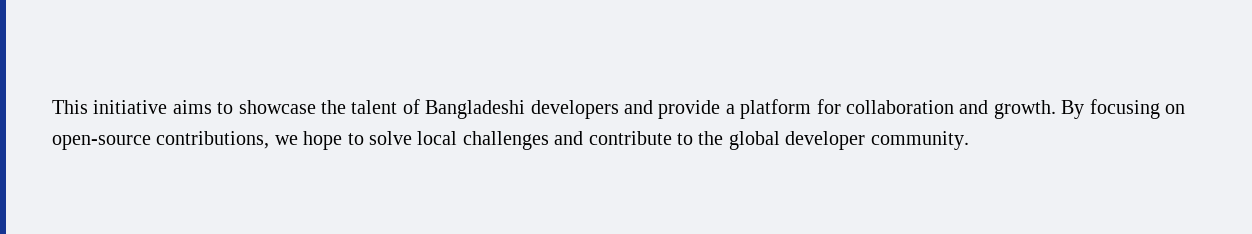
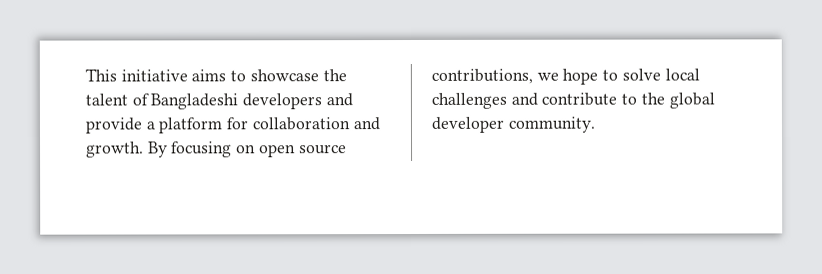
- By focusing on open-source contributions, we hope to solve local challenges and contribute to the global developer community.
+ By focusing on open source contributions, we hope to solve local challenges and contribute to the global developer community.

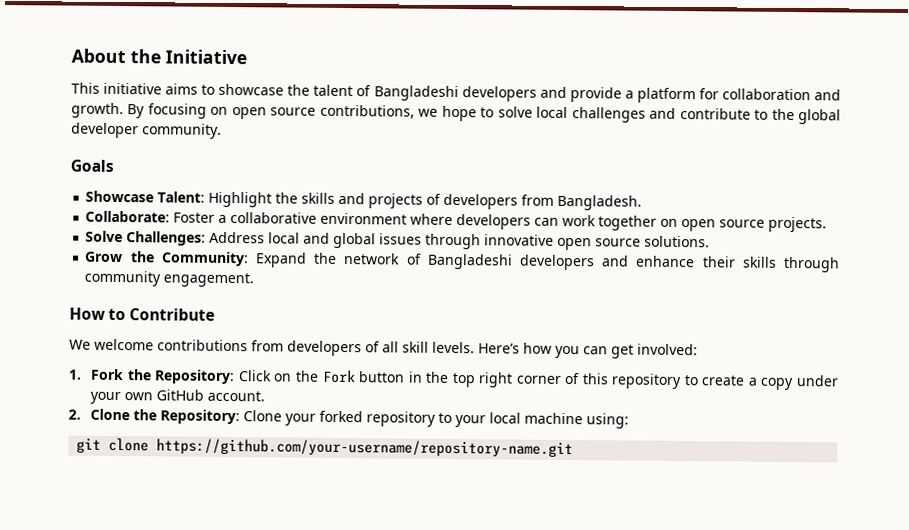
+ About the Initiative
+ Goals
+ Showcase Talent: Highlight the skills and projects of developers from Bangladesh.
+ Collaborate: Foster a collaborative environment where developers can work together on open source projects.
+ Solve Challenges: Address local and global issues through innovative open source solutions.
+ Grow the Community: Expand the network of Bangladeshi developers and enhance their skills through community engagement.
+ How to Contribute
+ We welcome contributions from developers of all skill levels. Here’s how you can get involved:
+ 1. Fork the Repository: Click on the Fork button in the top right corner of this repository to create a copy under your own GitHub account.
+ 2. Clone the Repository: Clone your forked repository to your local machine using:
+ git clone https://github.com/your-username/repository-name.git

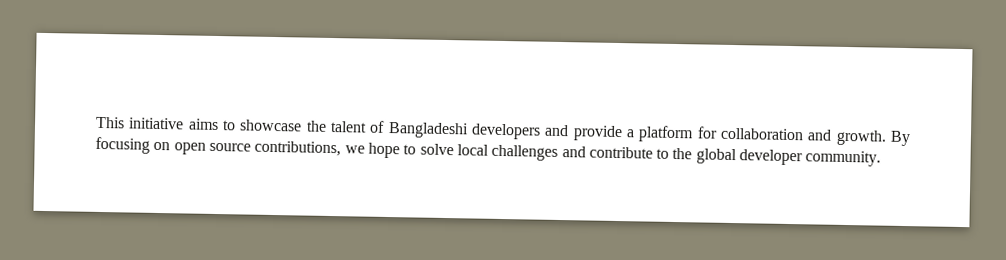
- About the Initiative
- Goals
- Showcase Talent: Highlight the skills and projects of developers from Bangladesh.
- Collaborate: Foster a collaborative environment where developers can work together on open source projects.
- Solve Challenges: Address local and global issues through innovative open source solutions.
- Grow the Community: Expand the network of Bangladeshi developers and enhance their skills through community engagement.
- How to Contribute
- We welcome contributions from developers of all skill levels. Here’s how you can get involved:
- 1. Fork the Repository: Click on the Fork button in the top right corner of this repository to create a copy under your own GitHub account.
- 2. Clone the Repository: Clone your forked repository to your local machine using:
- git clone https://github.com/your-username/repository-name.git

